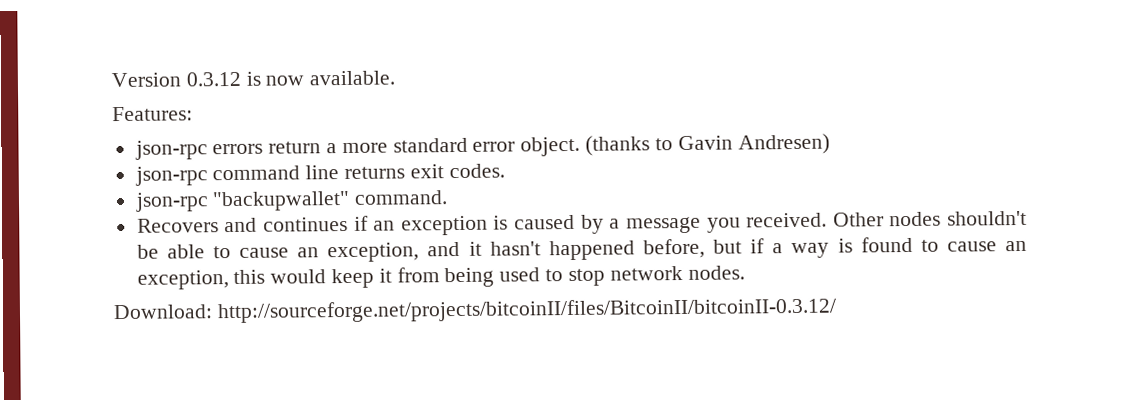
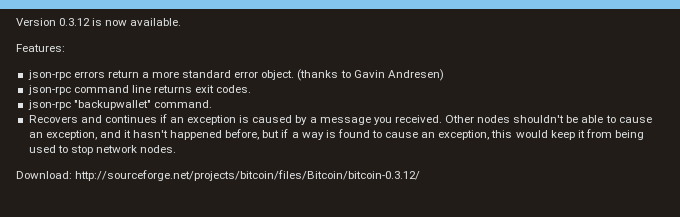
- Download: http://sourceforge.net/projects/bitcoinII/files/BitcoinII/bitcoinII-0.3.12/
+ Download: http://sourceforge.net/projects/bitcoin/files/Bitcoin/bitcoin-0.3.12/

